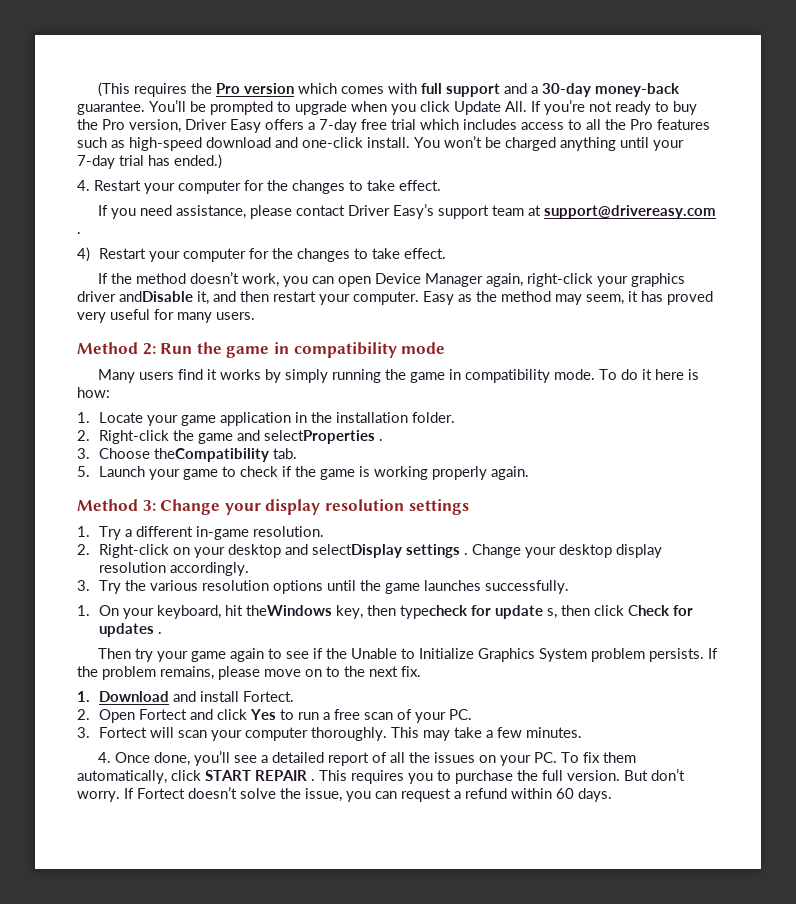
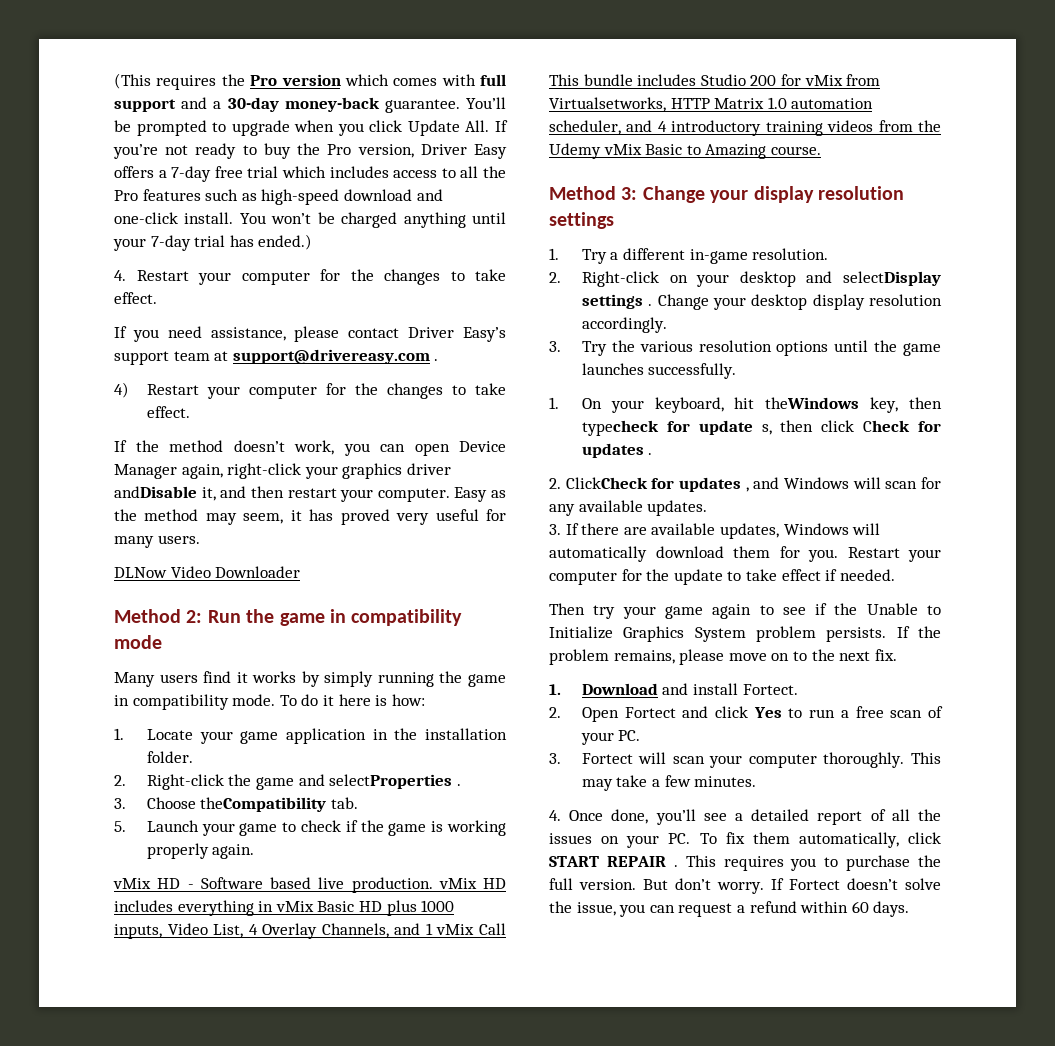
+ DLNow Video Downloader
+ vMix HD - Software based live production. vMix HD includes everything in vMix Basic HD plus 1000 inputs, Video List, 4 Overlay Channels, and 1 vMix Call This bundle includes Studio 200 for vMix from Virtualsetworks, HTTP Matrix 1.0 automation scheduler, and 4 introductory training videos from the Udemy vMix Basic to Amazing course.
+ 2. ClickCheck for updates , and Windows will scan for any available updates.
+ 3. If there are available updates, Windows will automatically download them for you. Restart your computer for the update to take effect if needed.

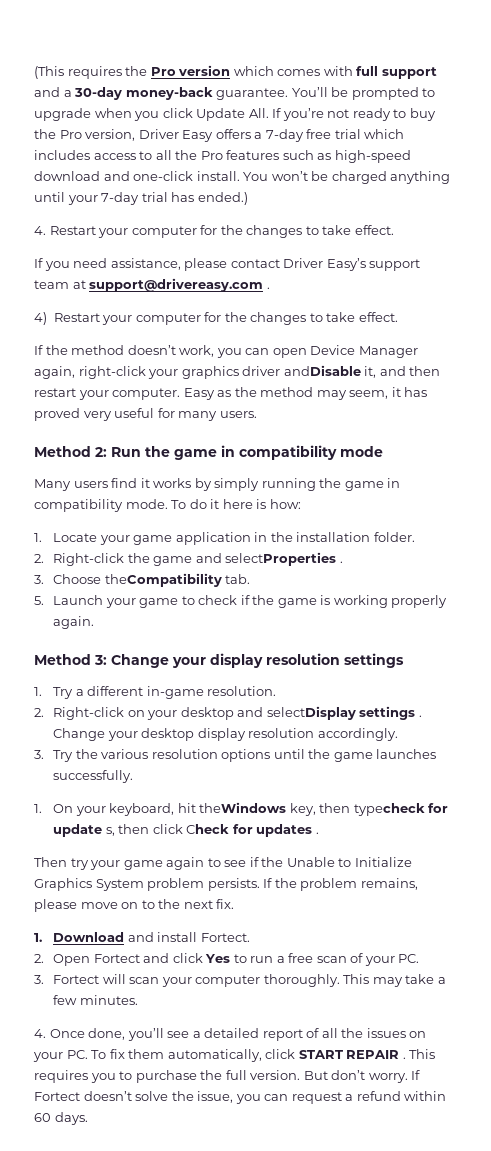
- DLNow Video Downloader
- vMix HD - Software based live production. vMix HD includes everything in vMix Basic HD plus 1000 inputs, Video List, 4 Overlay Channels, and 1 vMix Call This bundle includes Studio 200 for vMix from Virtualsetworks, HTTP Matrix 1.0 automation scheduler, and 4 introductory training videos from the Udemy vMix Basic to Amazing course.
- 2. ClickCheck for updates , and Windows will scan for any available updates.
- 3. If there are available updates, Windows will automatically download them for you. Restart your computer for the update to take effect if needed.

